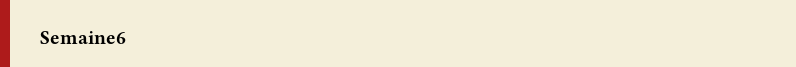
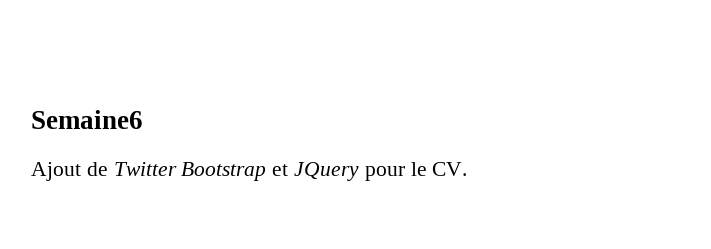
+ Ajout de Twitter Bootstrap et JQuery pour le CV.

